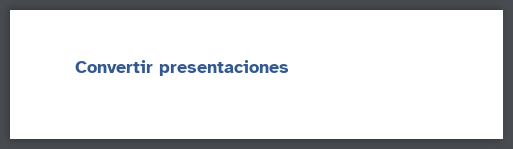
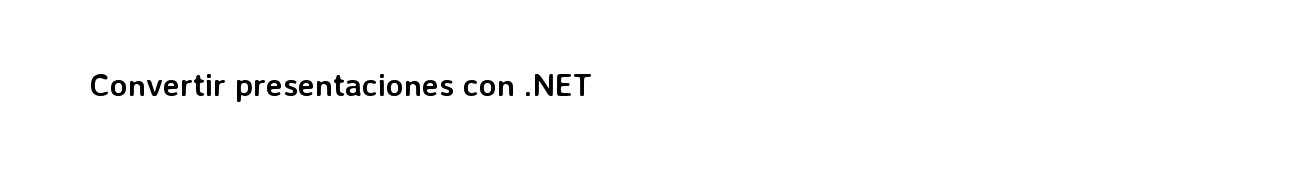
- Convertir presentaciones
+ Convertir presentaciones con .NET

